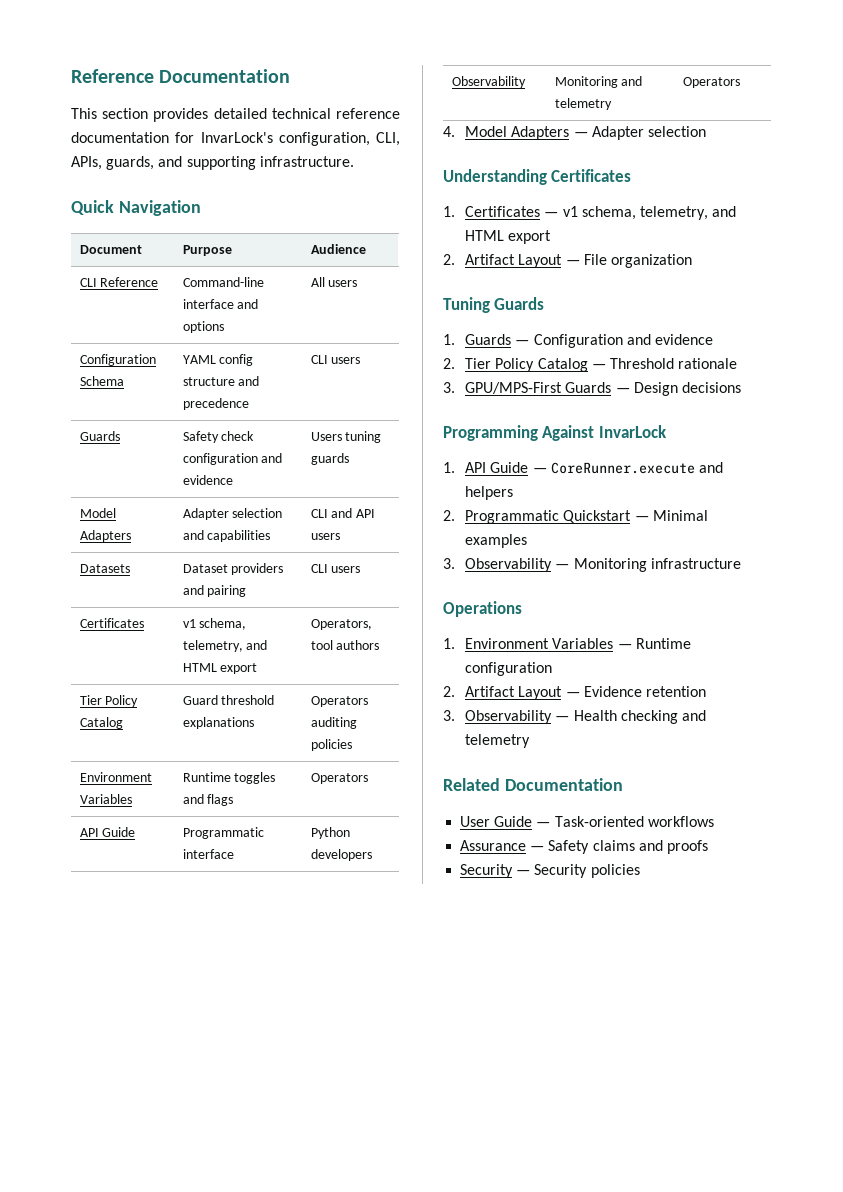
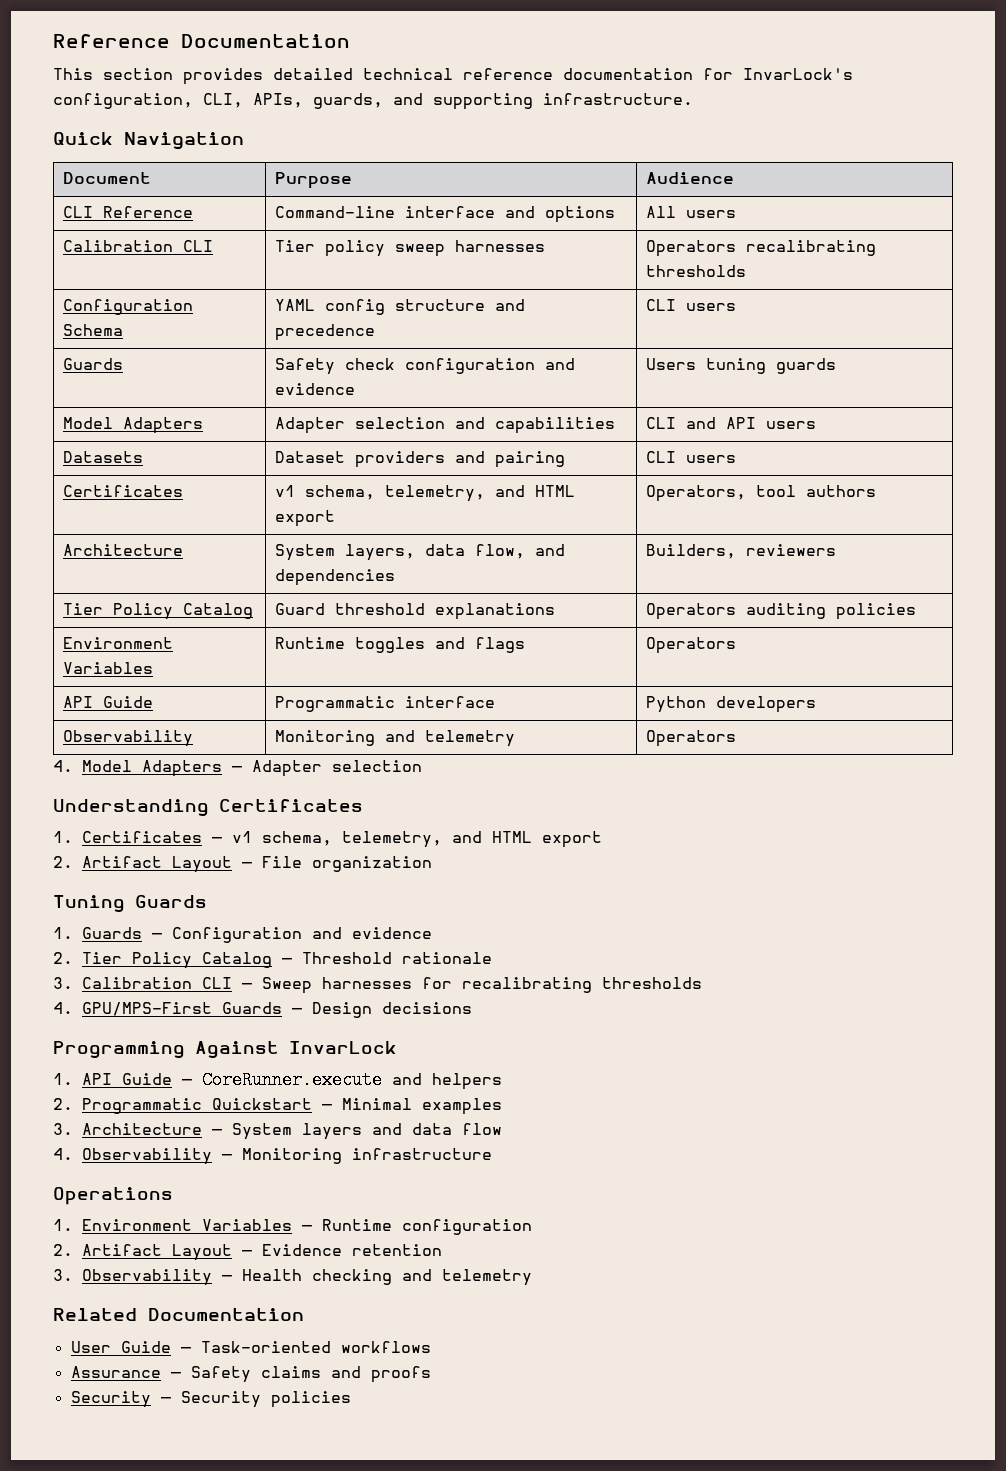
+ Calibration CLI | Tier policy sweep harnesses | Operators recalibrating thresholds
+ Architecture | System layers, data flow, and dependencies | Builders, reviewers
- 3. GPU/MPS-First Guards — Design decisions
+ 3. Calibration CLI — Sweep harnesses for recalibrating thresholds
+ 4. GPU/MPS-First Guards — Design decisions
- 3. Observability — Monitoring infrastructure
+ 3. Architecture — System layers and data flow
+ 4. Observability — Monitoring infrastructure

